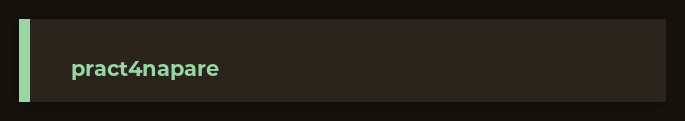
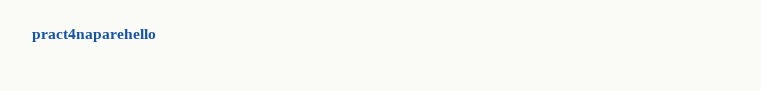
- pract4napare
+ pract4naparehello

